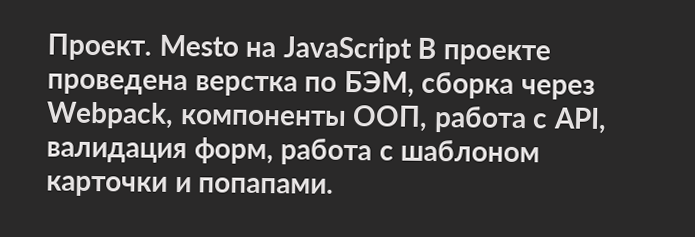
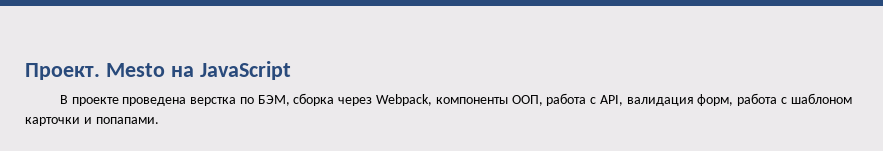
- Mesto на JavaScript В проекте проведена верстка по БЭМ, сборка через Webpack, компоненты ООП, работа с API, валидация форм, работа с шаблоном карточки и попапами.
+ Mesto на JavaScript
+ В проекте проведена верстка по БЭМ, сборка через Webpack, компоненты ООП, работа с API, валидация форм, работа с шаблоном карточки и попапами.

